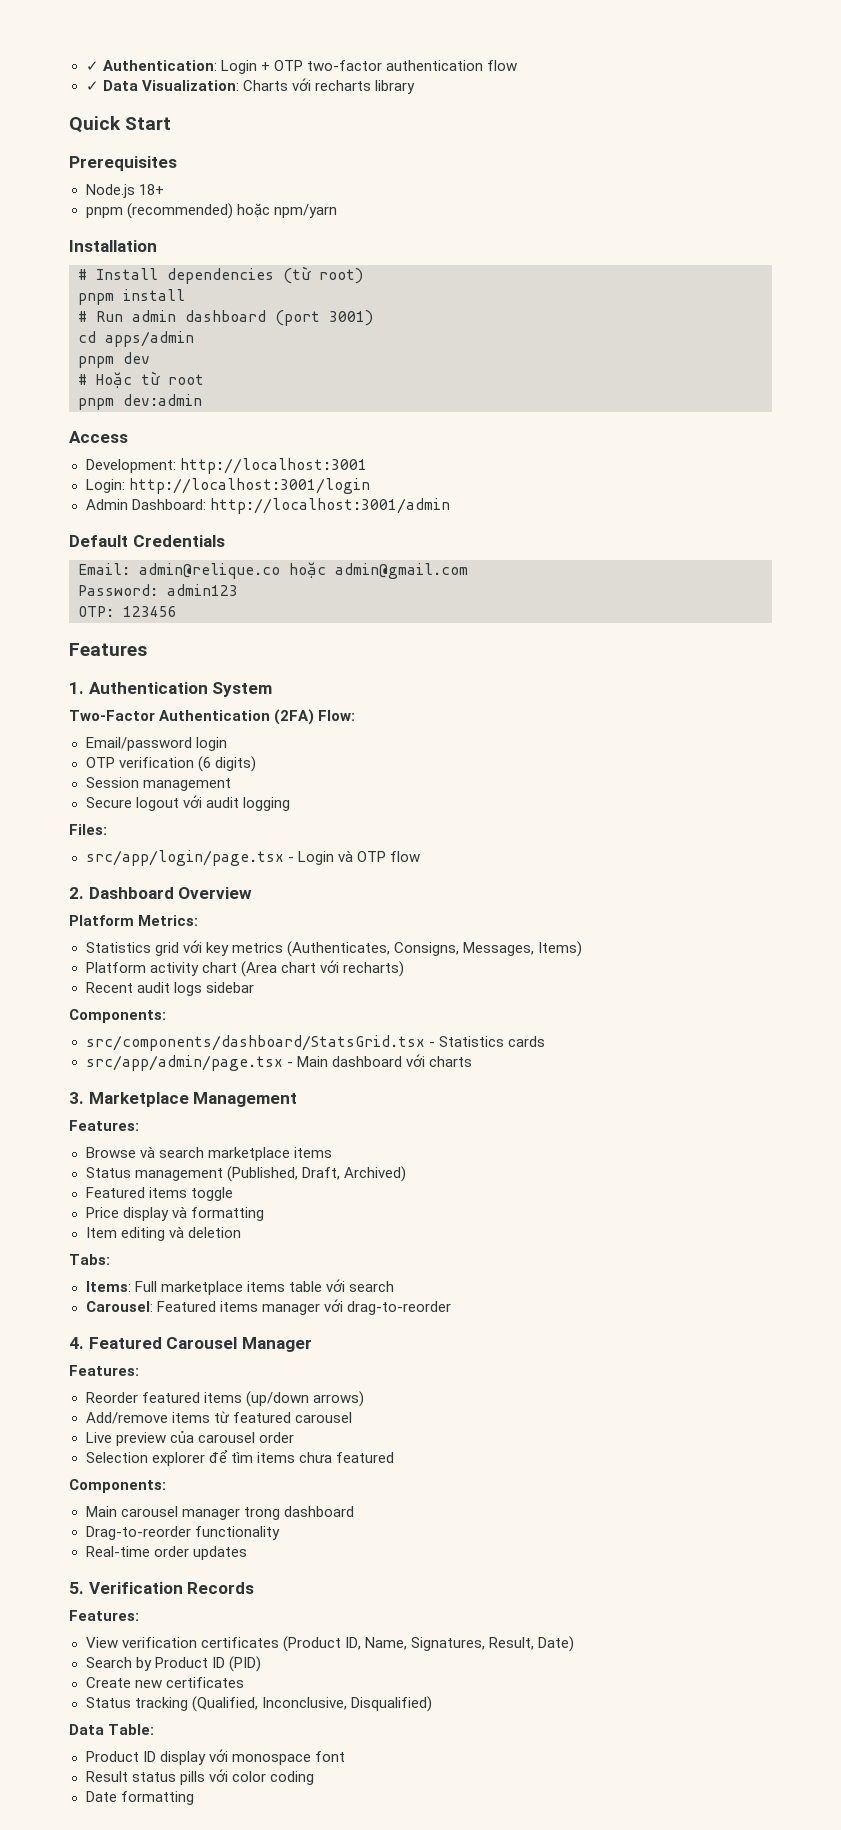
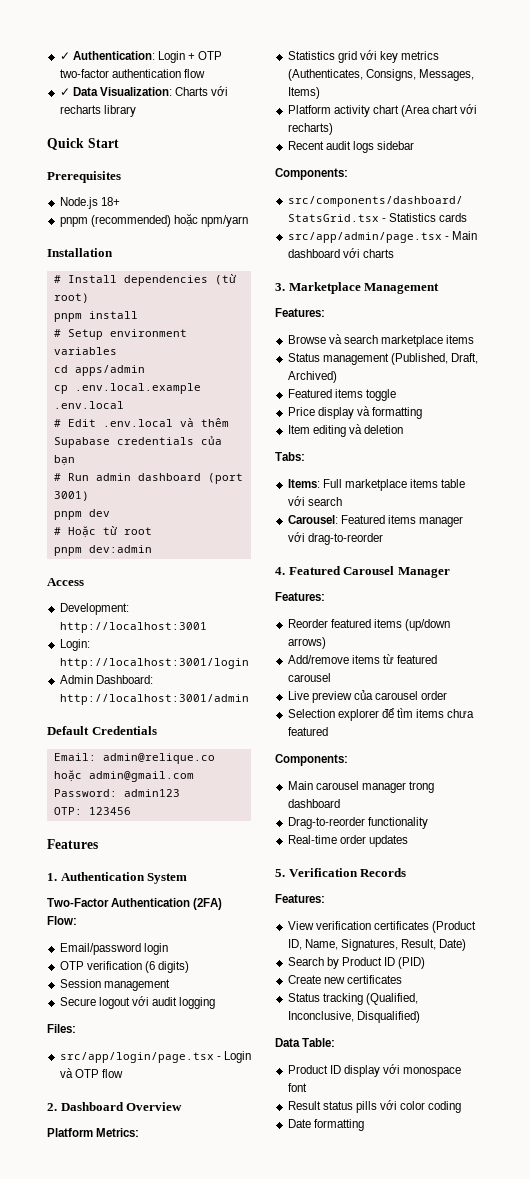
+ # Setup environment variables
+ cd apps/admin
+ cp .env.local.example .env.local
+ # Edit .env.local và thêm Supabase credentials của bạn
- cd apps/admin

